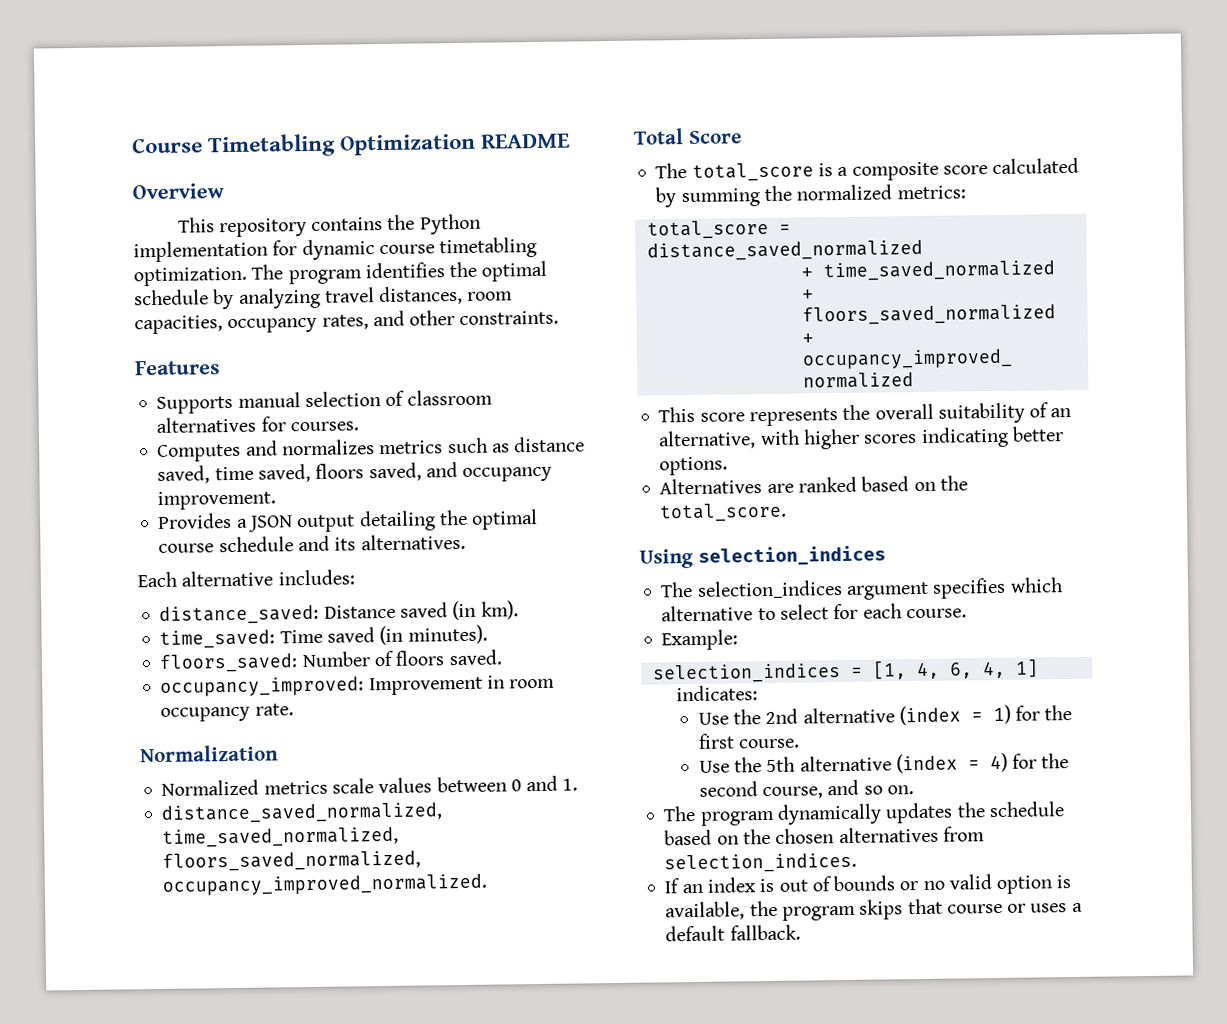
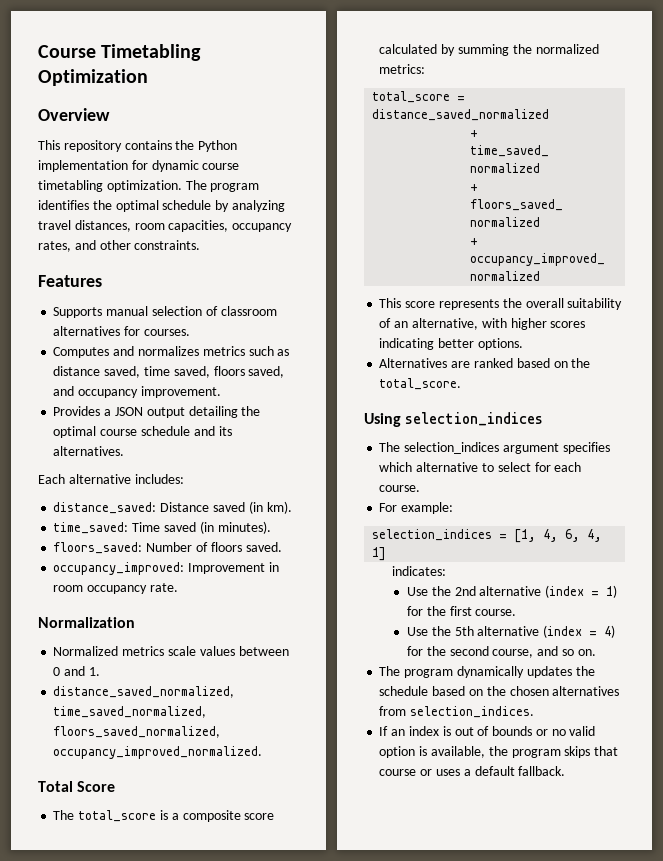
- Course Timetabling Optimization README
+ Course Timetabling Optimization
- Example:
+ For example:

